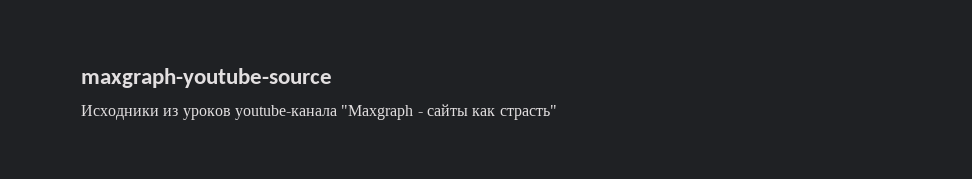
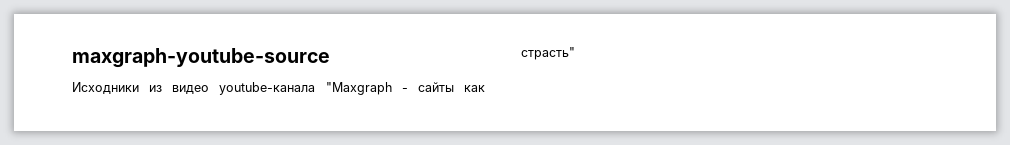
- Исходники из уроков youtube-канала "Maxgraph - сайты как страсть"
+ Исходники из видео youtube-канала "Maxgraph - сайты как страсть"

